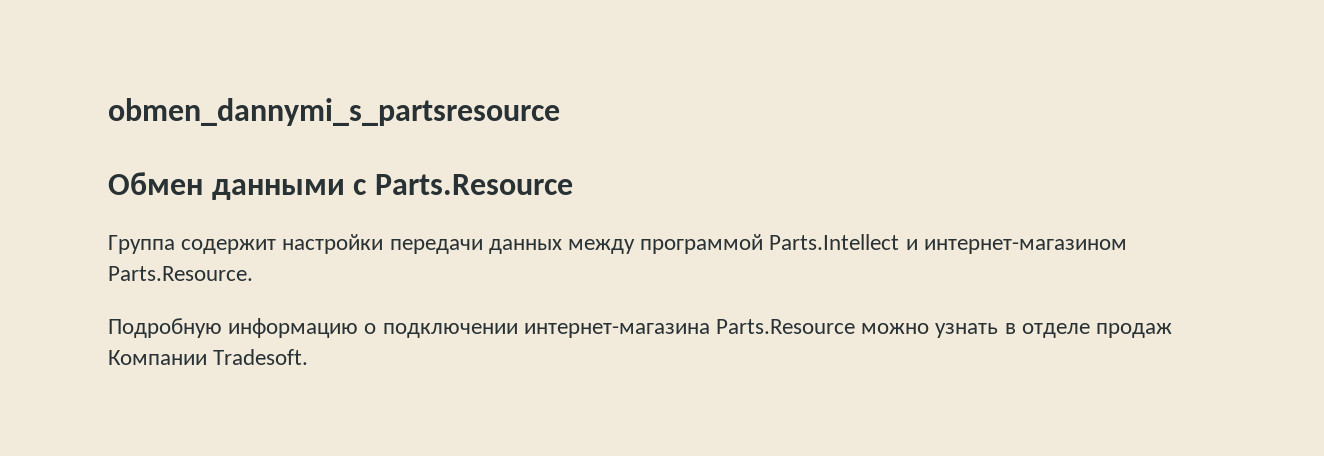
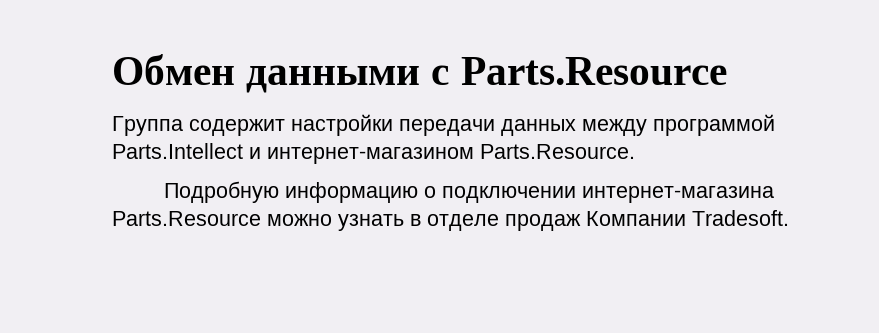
- obmen_dannymi_s_partsresource

